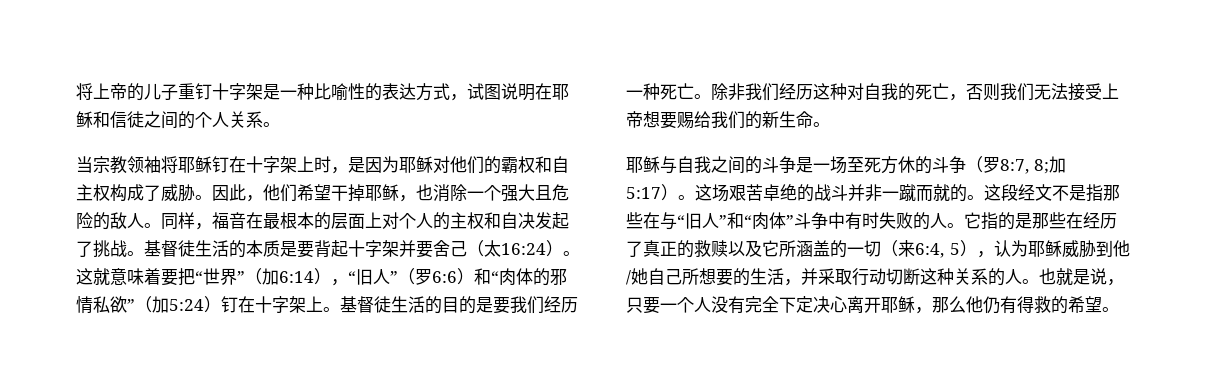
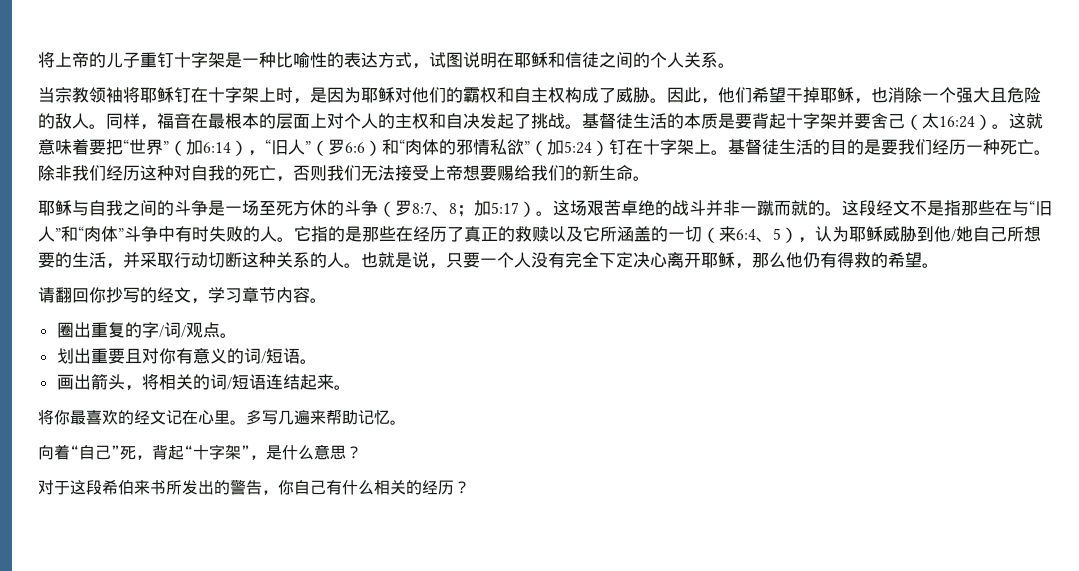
- 耶稣与自我之间的斗争是一场至死方休的斗争（罗8:7, 8;加5:17）。
+ 耶稣与自我之间的斗争是一场至死方休的斗争（罗8:7、8；加5:17）。
- 它指的是那些在经历了真正的救赎以及它所涵盖的一切（来6:4, 5），认为耶稣威胁到他/她自己所想要的生活，并采取行动切断这种关系的人。
+ 它指的是那些在经历了真正的救赎以及它所涵盖的一切（来6:4、5），认为耶稣威胁到他/她自己所想要的生活，并采取行动切断这种关系的人。
+ 请翻回你抄写的经文，学习章节内容。
+ 圈出重复的字/词/观点。
+ 划出重要且对你有意义的词/短语。
+ 画出箭头，将相关的词/短语连结起来。
+ 将你最喜欢的经文记在心里。多写几遍来帮助记忆。
+ 向着“自己”死，背起“十字架”，是什么意思？
+ 对于这段希伯来书所发出的警告，你自己有什么相关的经历？

